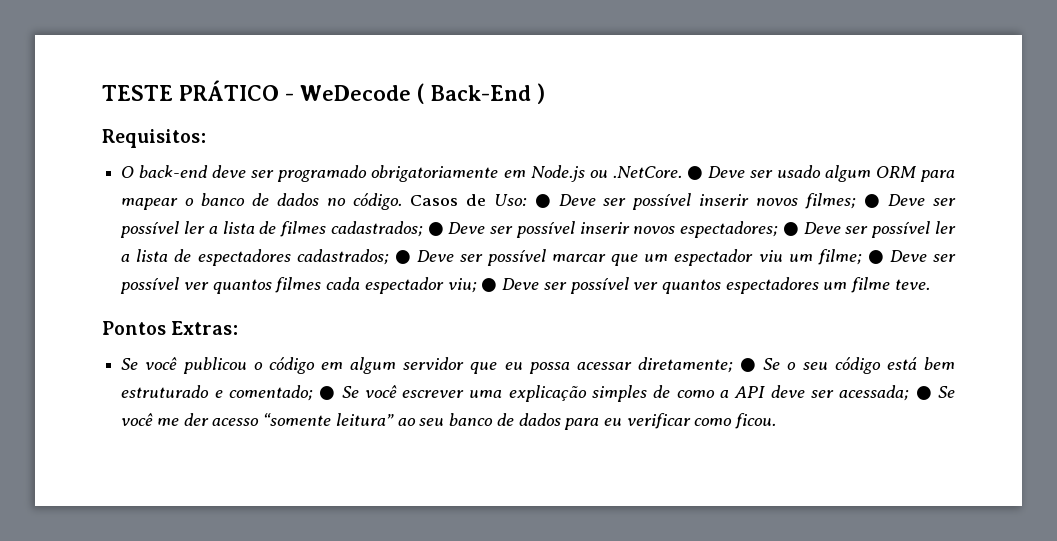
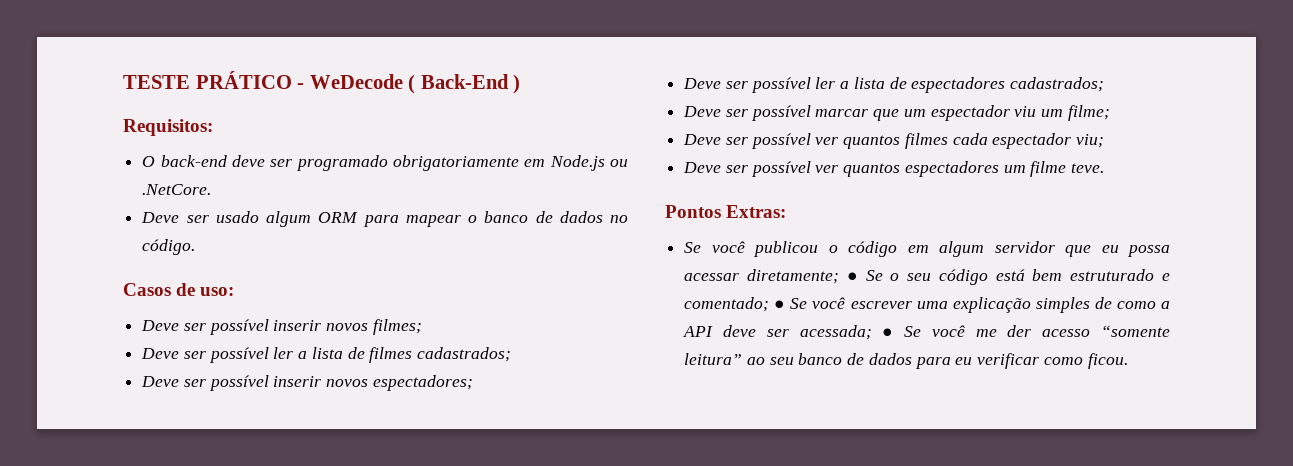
- O back-end deve ser programado obrigatoriamente em Node.js ou .NetCore. ● Deve ser usado algum ORM para mapear o banco de dados no código. Casos de Uso: ● Deve ser possível inserir novos filmes; ● Deve ser possível ler a lista de filmes cadastrados; ● Deve ser possível inserir novos espectadores; ● Deve ser possível ler a lista de espectadores cadastrados; ● Deve ser possível marcar que um espectador viu um filme; ● Deve ser possível ver quantos filmes cada espectador viu; ● Deve ser possível ver quantos espectadores um filme teve.
+ O back-end deve ser programado obrigatoriamente em Node.js ou .NetCore.
+ Deve ser usado algum ORM para mapear o banco de dados no código.
+ Casos de uso:
+ Deve ser possível inserir novos filmes;
+ Deve ser possível ler a lista de filmes cadastrados;
+ Deve ser possível inserir novos espectadores;
+ Deve ser possível ler a lista de espectadores cadastrados;
+ Deve ser possível marcar que um espectador viu um filme;
+ Deve ser possível ver quantos filmes cada espectador viu;
+ Deve ser possível ver quantos espectadores um filme teve.

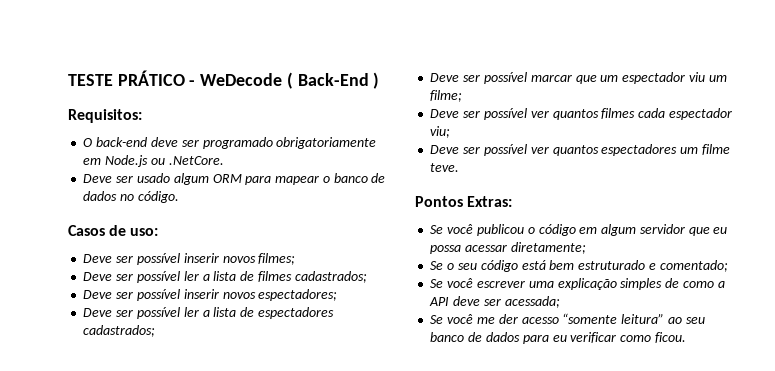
- Se você publicou o código em algum servidor que eu possa acessar diretamente; ● Se o seu código está bem estruturado e comentado; ● Se você escrever uma explicação simples de como a API deve ser acessada; ● Se você me der acesso “somente leitura” ao seu banco de dados para eu verificar como ficou.
+ Se você publicou o código em algum servidor que eu possa acessar diretamente;
+ Se o seu código está bem estruturado e comentado;
+ Se você escrever uma explicação simples de como a API deve ser acessada;
+ Se você me der acesso “somente leitura” ao seu banco de dados para eu verificar como ficou.

